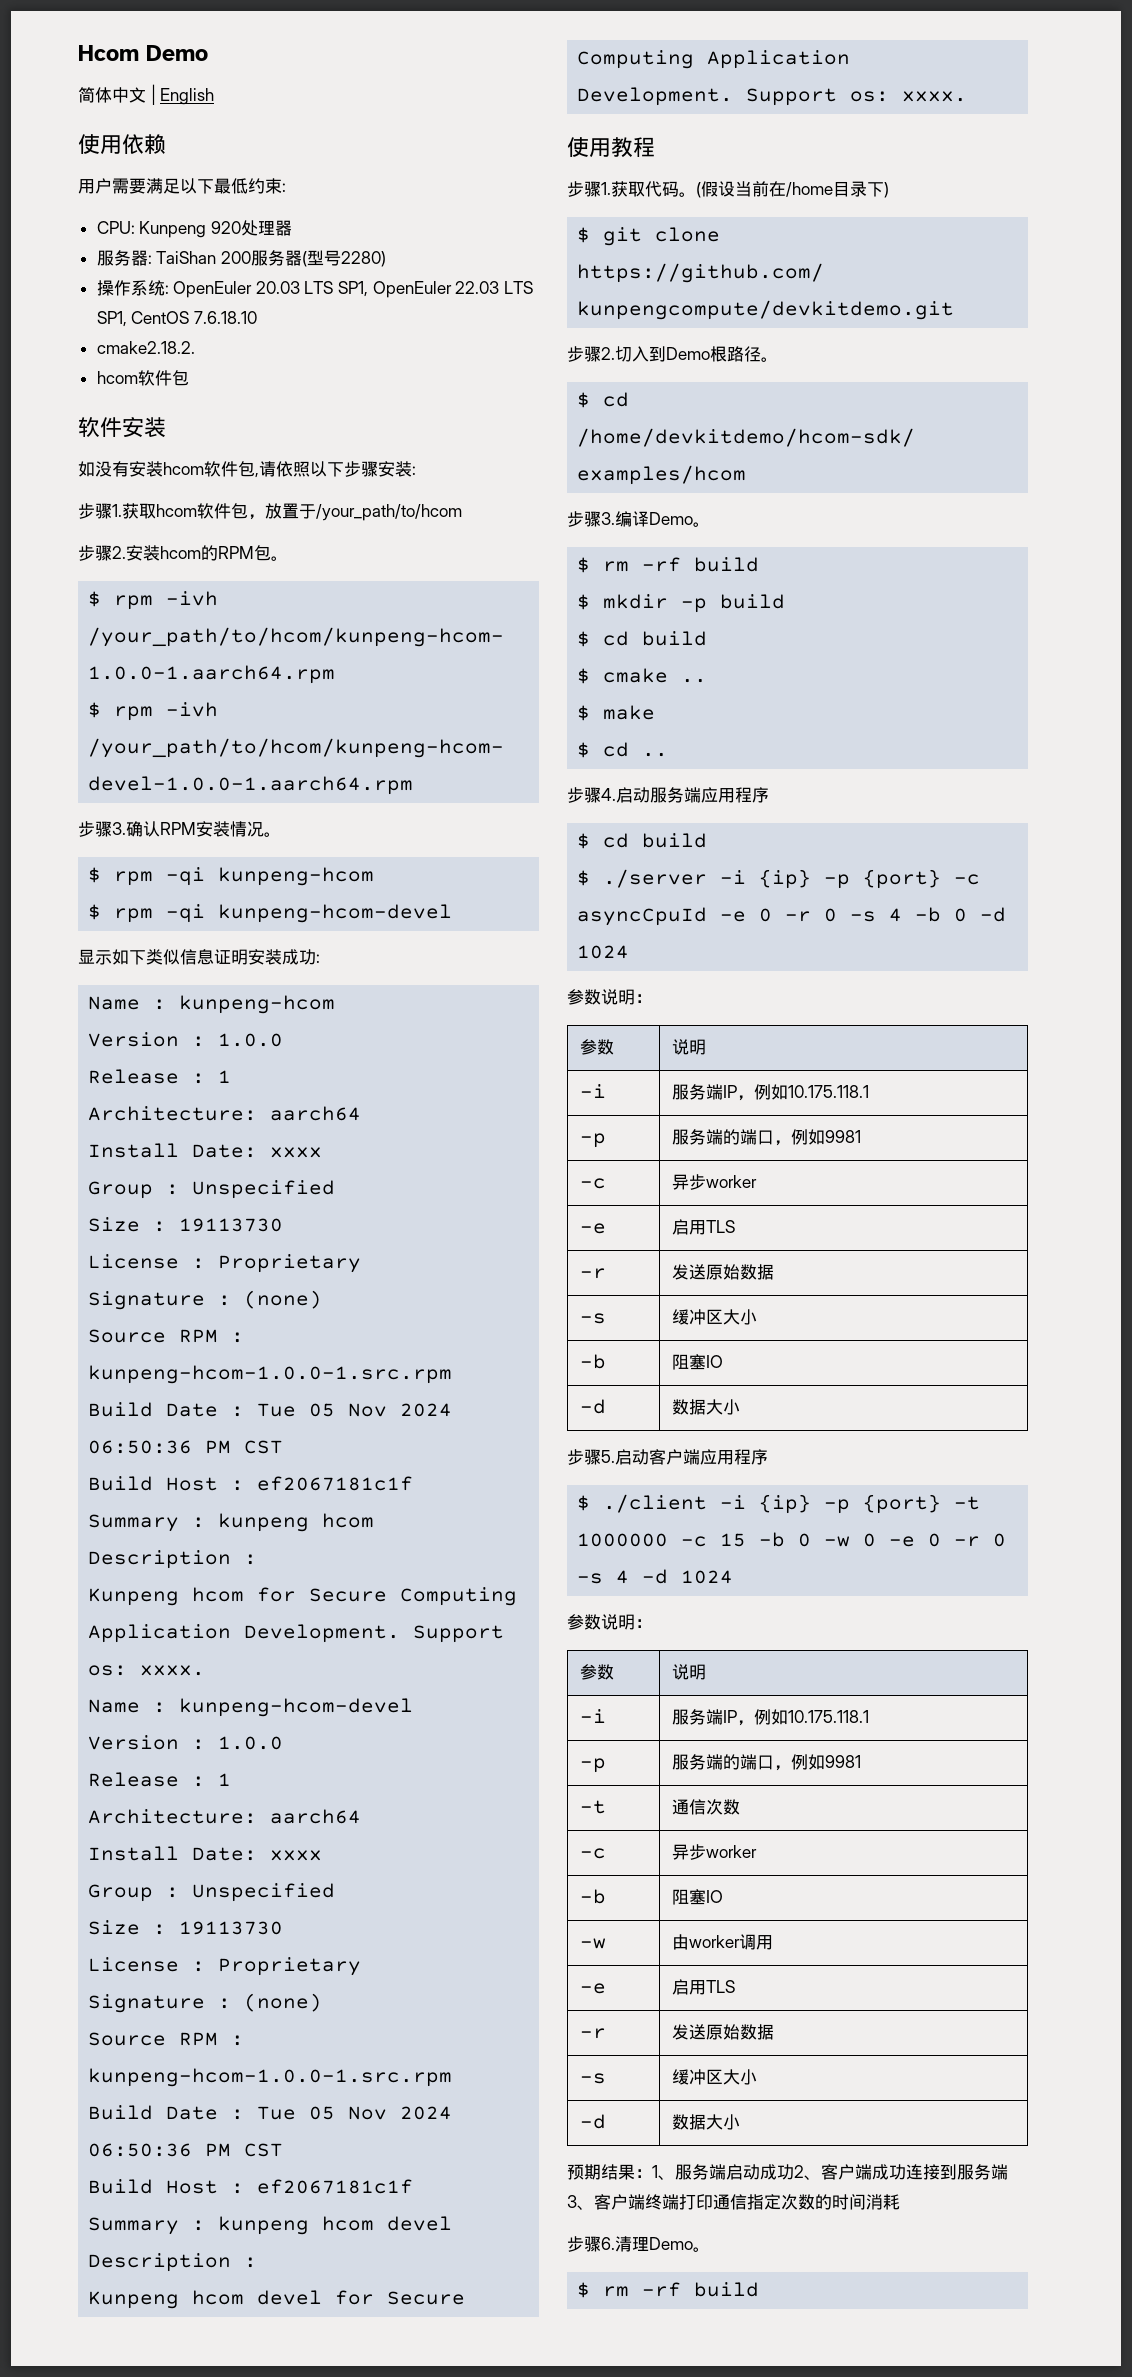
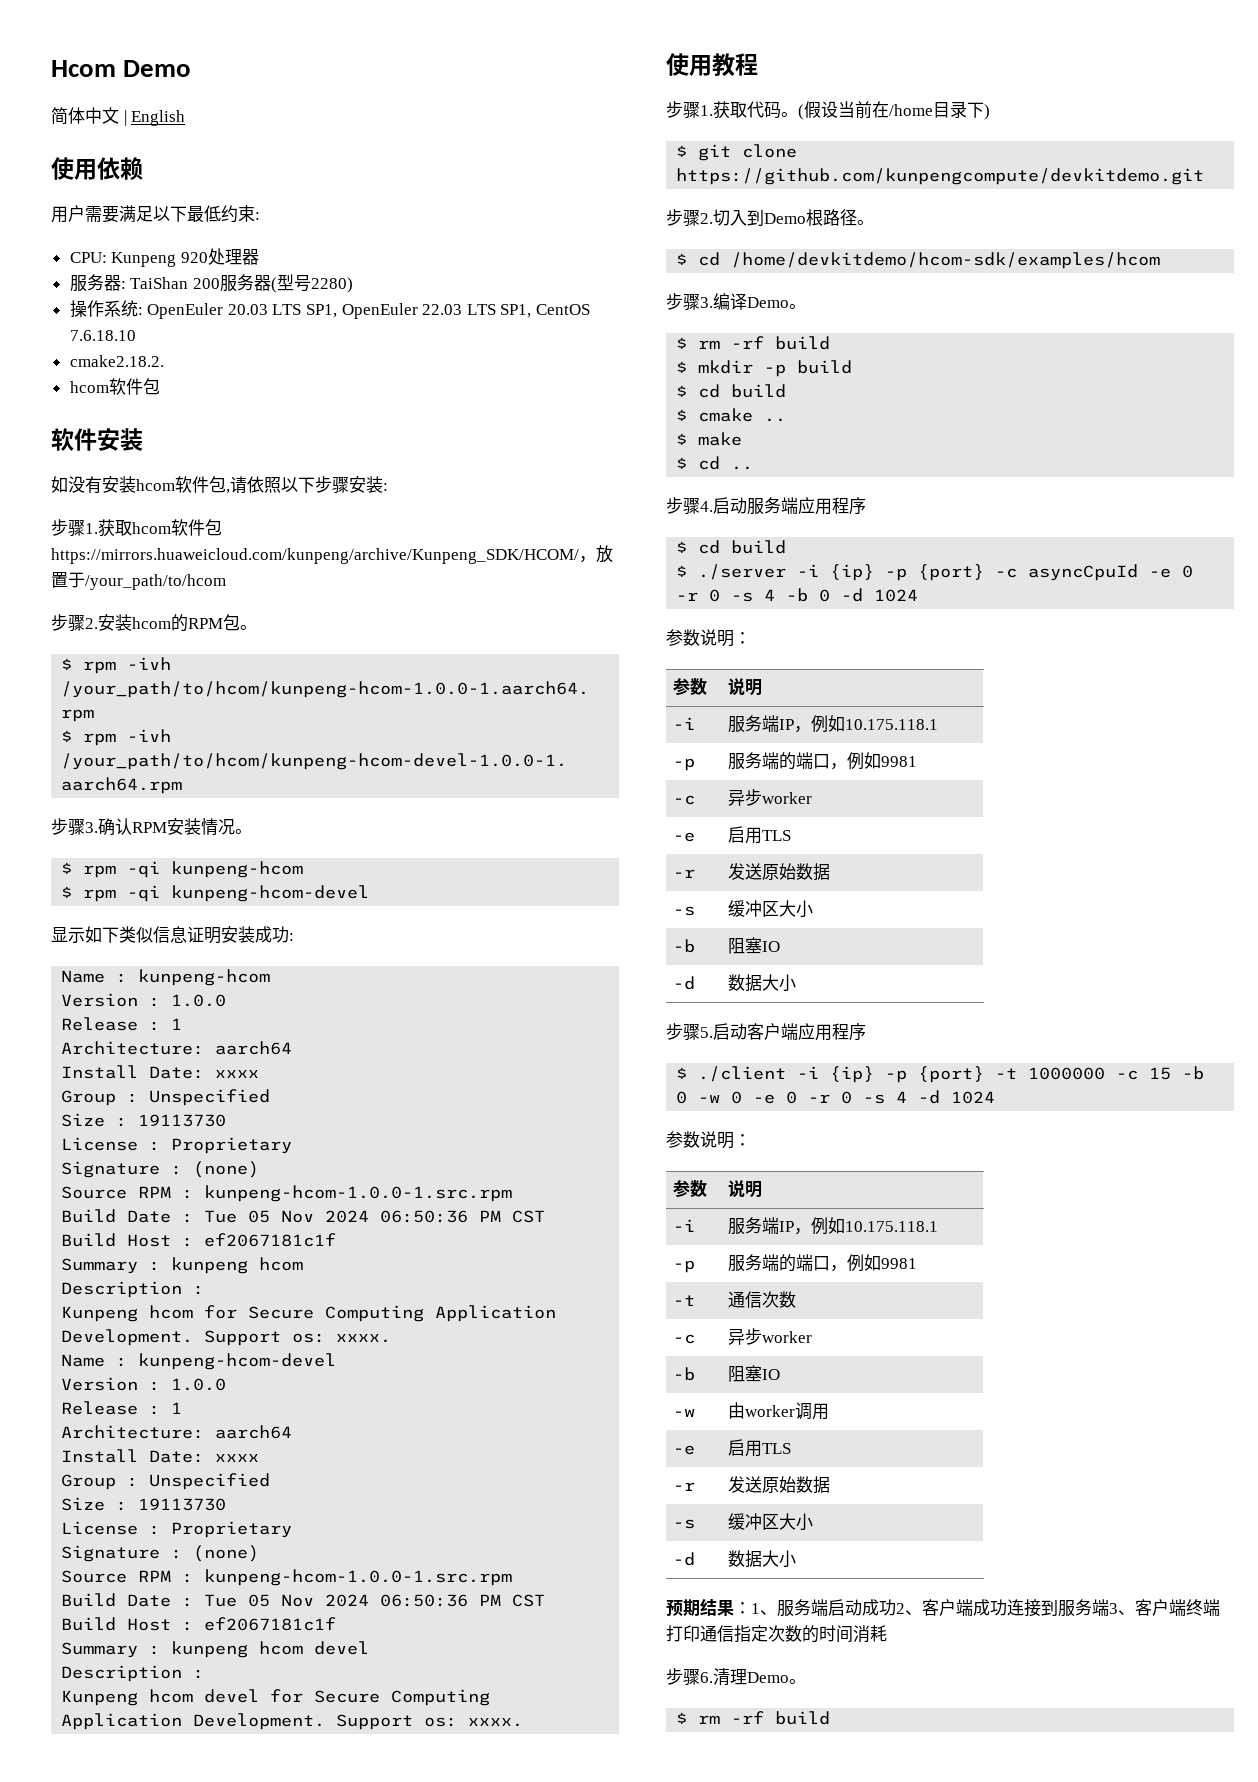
- 步骤1.获取hcom软件包，放置于/your_path/to/hcom
+ 步骤1.获取hcom软件包https://mirrors.huaweicloud.com/kunpeng/archive/Kunpeng_SDK/HCOM/，放置于/your_path/to/hcom

